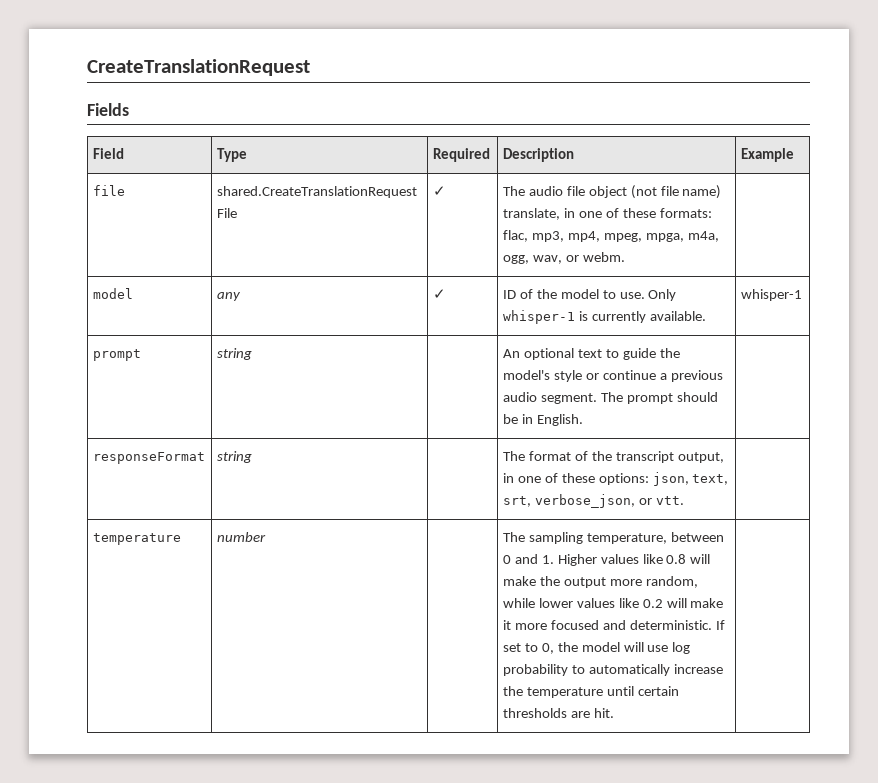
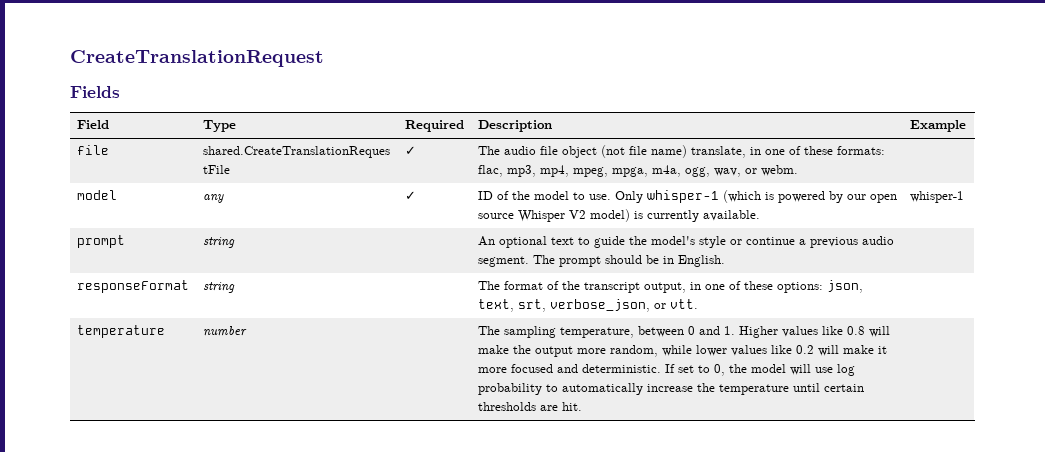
- model | any | ✓ | ID of the model to use. Only whisper-1 is currently available. | whisper-1
+ model | any | ✓ | ID of the model to use. Only whisper-1 (which is powered by our open source Whisper V2 model) is currently available. | whisper-1

